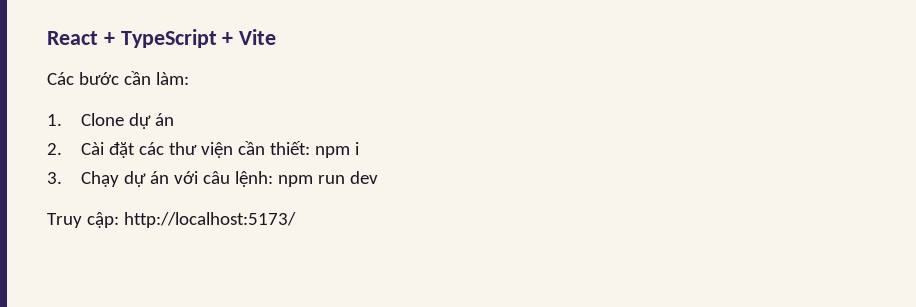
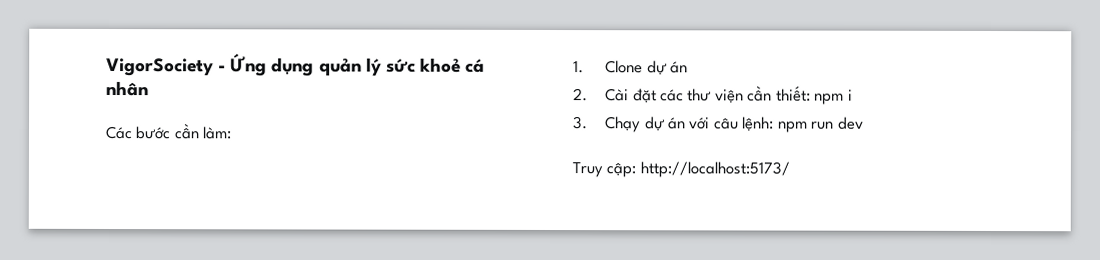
- React + TypeScript + Vite
+ VigorSociety - Ứng dụng quản lý sức khoẻ cá nhân

